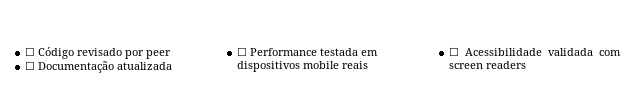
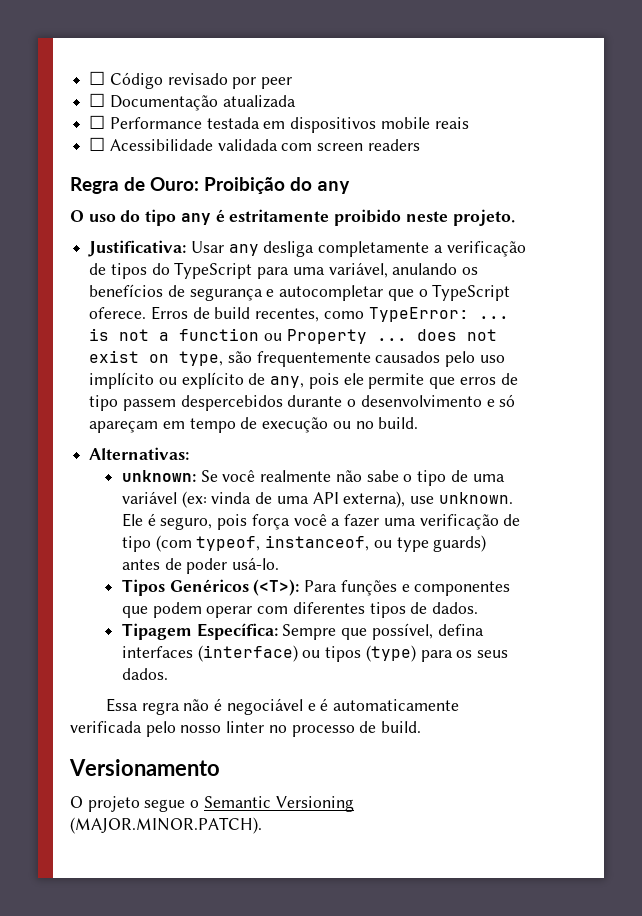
+ Regra de Ouro: Proibição do any
+ O uso do tipo any é estritamente proibido neste projeto.
+ Justificativa: Usar any desliga completamente a verificação de tipos do TypeScript para uma variável, anulando os benefícios de segurança e autocompletar que o TypeScript oferece. Erros de build recentes, como TypeError: ... is not a function ou Property ... does not exist on type, são frequentemente causados pelo uso implícito ou explícito de any, pois ele permite que erros de tipo passem despercebidos durante o desenvolvimento e só apareçam em tempo de execução ou no build.
+ Alternativas:
+ unknown: Se você realmente não sabe o tipo de uma variável (ex: vinda de uma API externa), use unknown. Ele é seguro, pois força você a fazer uma verificação de tipo (com typeof, instanceof, ou type guards) antes de poder usá-lo.
+ Tipos Genéricos (<T>): Para funções e componentes que podem operar com diferentes tipos de dados.
+ Tipagem Específica: Sempre que possível, defina interfaces (interface) ou tipos (type) para os seus dados.
+ Essa regra não é negociável e é automaticamente verificada pelo nosso linter no processo de build.
+ Versionamento
+ O projeto segue o Semantic Versioning (MAJOR.MINOR.PATCH).

